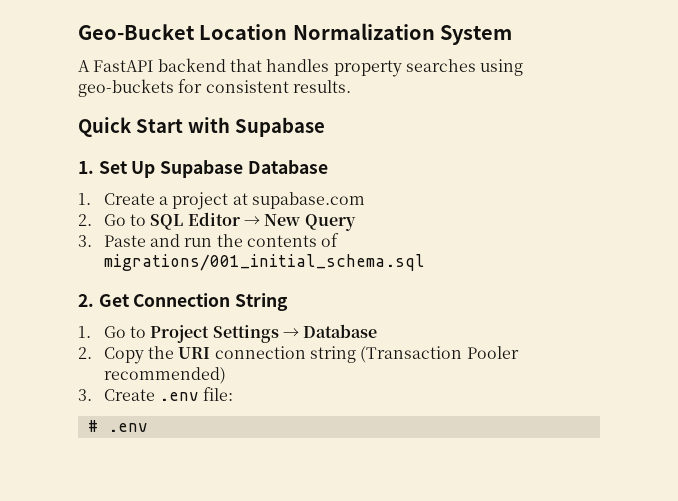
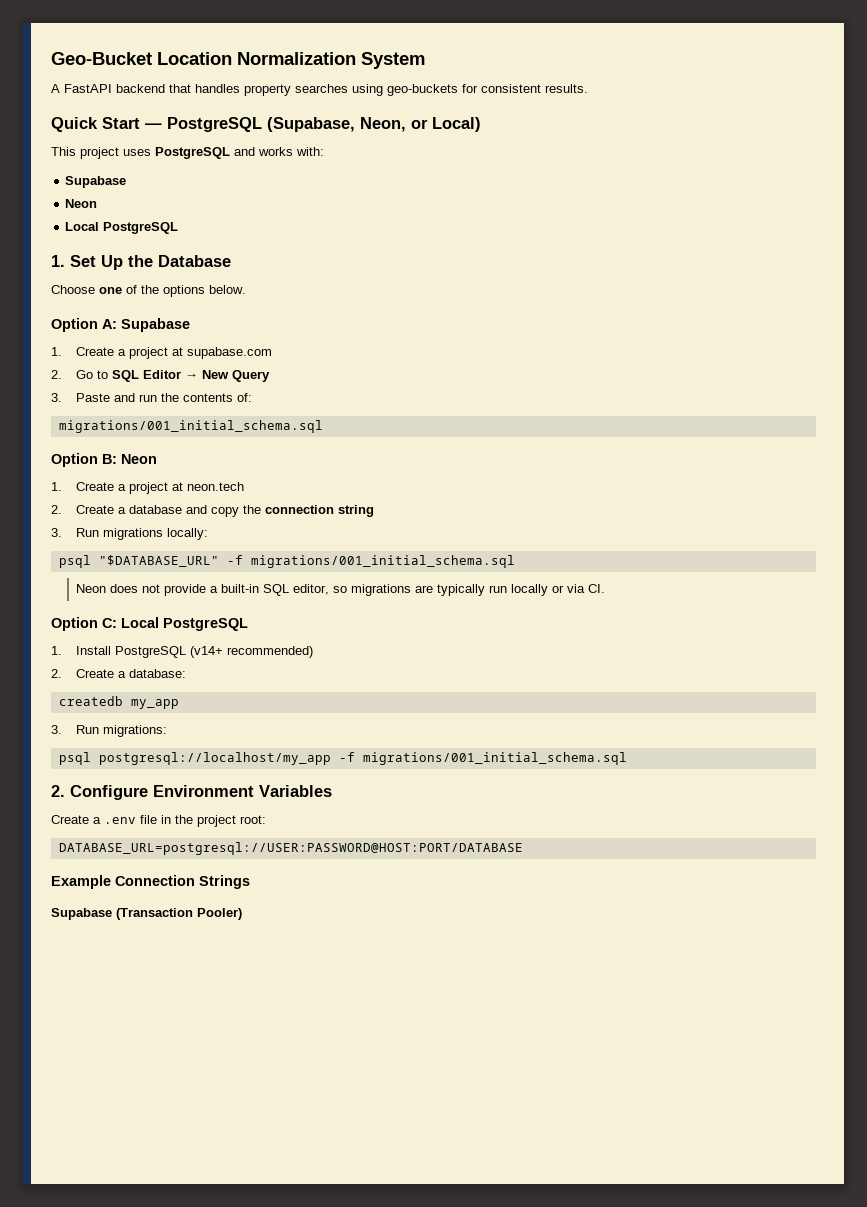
- Quick Start with Supabase
- 1. Set Up Supabase Database
+ Quick Start — PostgreSQL (Supabase, Neon, or Local)
+ This project uses PostgreSQL and works with:
+ Supabase
+ Neon
+ Local PostgreSQL
+ 1. Set Up the Database
+ Choose one of the options below.
+ Option A: Supabase
- 3. Paste and run the contents of migrations/001_initial_schema.sql
- 2. Get Connection String
- 1. Go to Project Settings → Database
- 2. Copy the URI connection string (Transaction Pooler recommended)
- 3. Create .env file:
- # .env
+ 3. Paste and run the contents of:
+ migrations/001_initial_schema.sql
+ Option B: Neon
+ 1. Create a project at neon.tech
+ 2. Create a database and copy the connection string
+ 3. Run migrations locally:
+ psql "$DATABASE_URL" -f migrations/001_initial_schema.sql
+ Neon does not provide a built-in SQL editor, so migrations are typically run locally or via CI.
+ Option C: Local PostgreSQL
+ 1. Install PostgreSQL (v14+ recommended)
+ 2. Create a database:
+ createdb my_app
+ 3. Run migrations:
+ psql postgresql://localhost/my_app -f migrations/001_initial_schema.sql
+ 2. Configure Environment Variables
+ Create a .env file in the project root:
+ DATABASE_URL=postgresql://USER:PASSWORD@HOST:PORT/DATABASE
+ Example Connection Strings
+ Supabase (Transaction Pooler)

